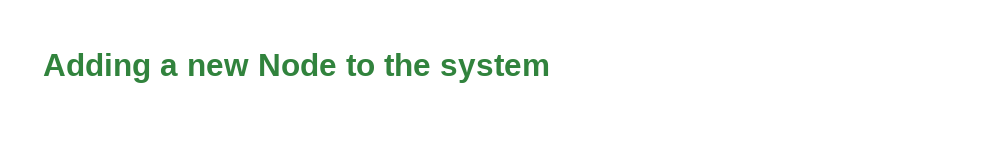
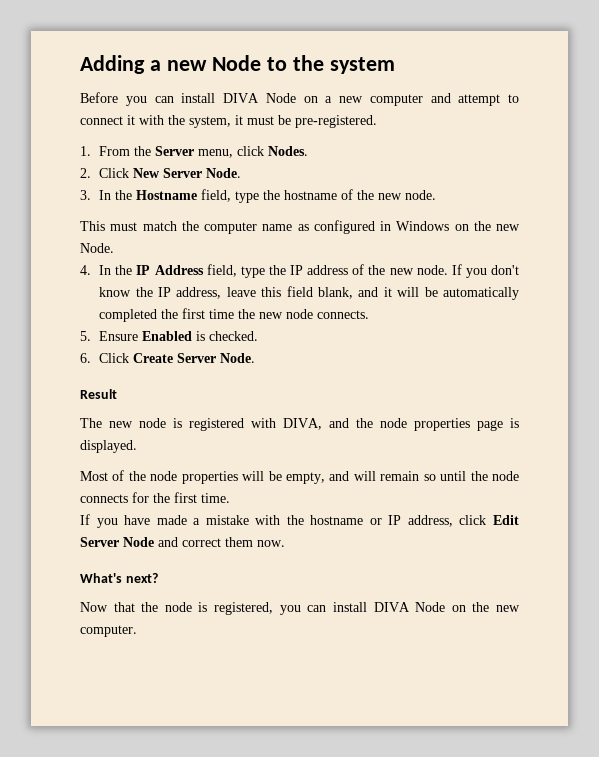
+ Before you can install DIVA Node on a new computer and attempt to connect it with the system, it must be pre-registered.
+ 1. From the Server menu, click Nodes.
+ 2. Click New Server Node.
+ 3. In the Hostname field, type the hostname of the new node.
+ This must match the computer name as configured in Windows on the new Node.
+ 4. In the IP Address field, type the IP address of the new node. If you don't know the IP address, leave this field blank, and it will be automatically completed the first time the new node connects.
+ 5. Ensure Enabled is checked.
+ 6. Click Create Server Node.
+ Result
+ The new node is registered with DIVA, and the node properties page is displayed.
+ Most of the node properties will be empty, and will remain so until the node connects for the first time.
+ If you have made a mistake with the hostname or IP address, click Edit Server Node and correct them now.
+ What's next?
+ Now that the node is registered, you can install DIVA Node on the new computer.

